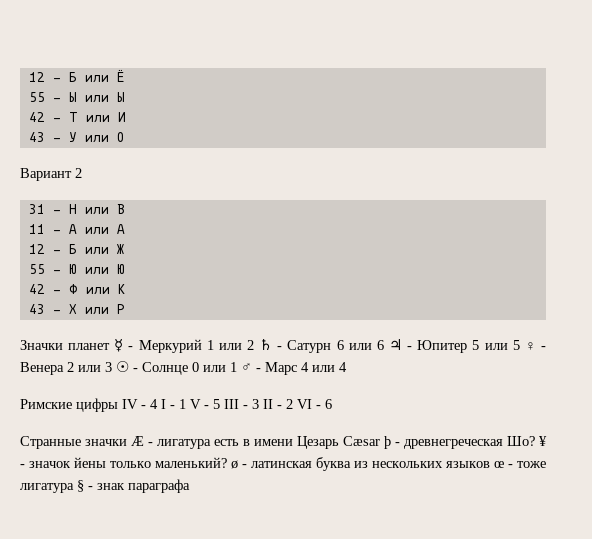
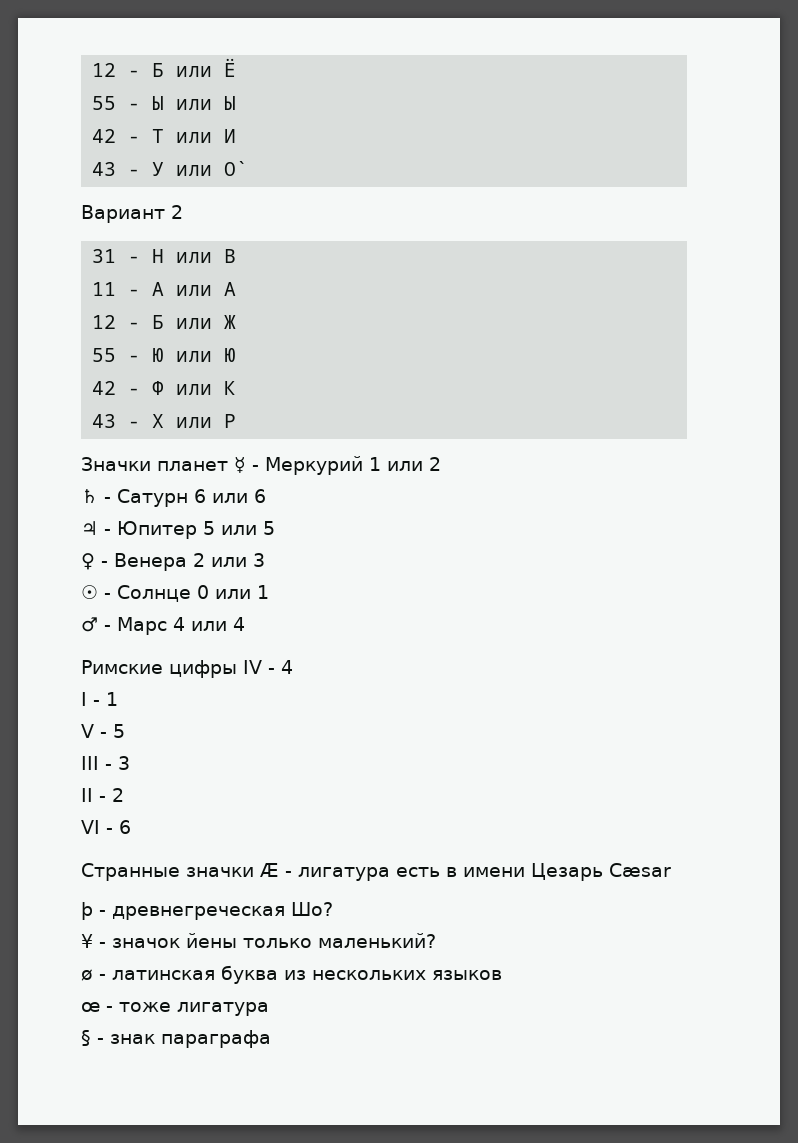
- 43 - У или О
+ 43 - У или О`
- Значки планет ☿ - Меркурий 1 или 2 ♄ - Сатурн 6 или 6 ♃ - Юпитер 5 или 5 ♀ - Венера 2 или 3 ☉ - Солнце 0 или 1 ♂ - Марс 4 или 4
+ Значки планет ☿ - Меркурий 1 или 2
+ ♄ - Сатурн 6 или 6
+ ♃ - Юпитер 5 или 5
+ ♀ - Венера 2 или 3
+ ☉ - Солнце 0 или 1
+ ♂ - Марс 4 или 4
- Римские цифры IV - 4 I - 1 V - 5 III - 3 II - 2 VI - 6
+ Римские цифры IV - 4
+ I - 1
+ V - 5
+ III - 3
+ II - 2
+ VI - 6
- Странные значки Æ - лигатура есть в имени Цезарь Cæsar þ - древнегреческая Шо? ¥ - значок йены только маленький? ø - латинская буква из нескольких языков œ - тоже лигатура § - знак параграфа
+ Странные значки Æ - лигатура есть в имени Цезарь Cæsar
+ þ - древнегреческая Шо?
+ ¥ - значок йены только маленький?
+ ø - латинская буква из нескольких языков
+ œ - тоже лигатура
+ § - знак параграфа

